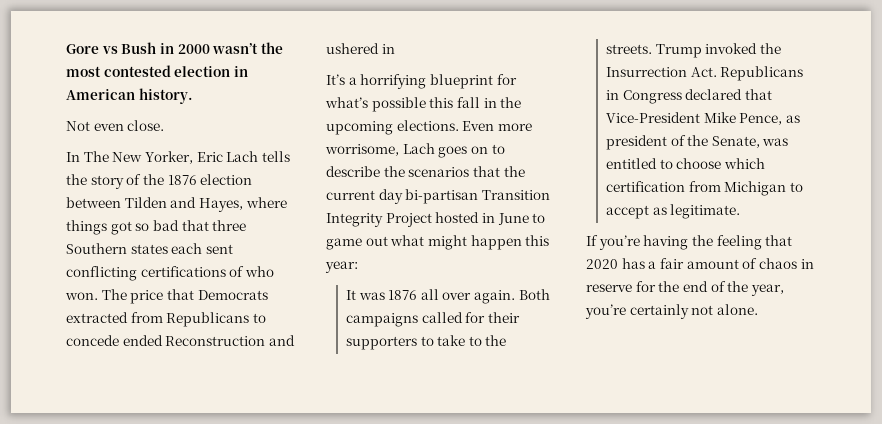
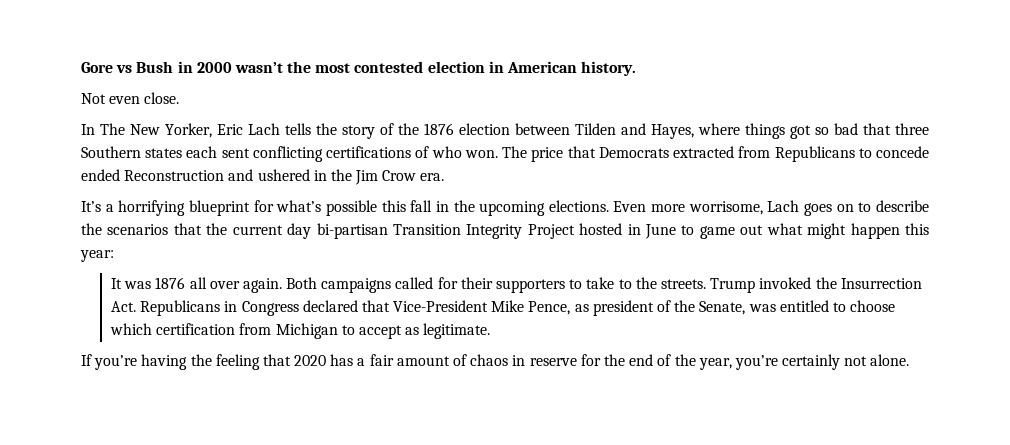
- The price that Democrats extracted from Republicans to concede ended Reconstruction and ushered in
+ The price that Democrats extracted from Republicans to concede ended Reconstruction and ushered in the Jim Crow era.

